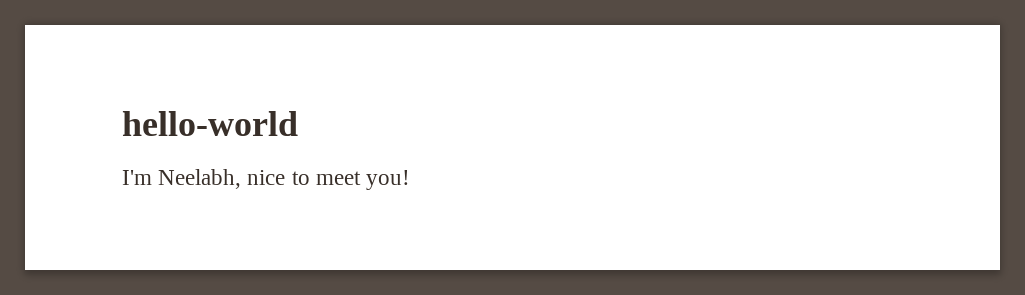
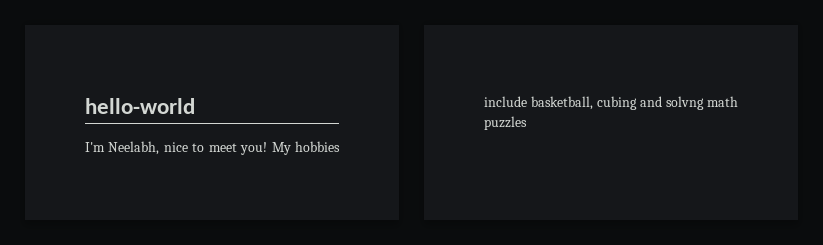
+ My hobbies include basketball, cubing and solvng math puzzles

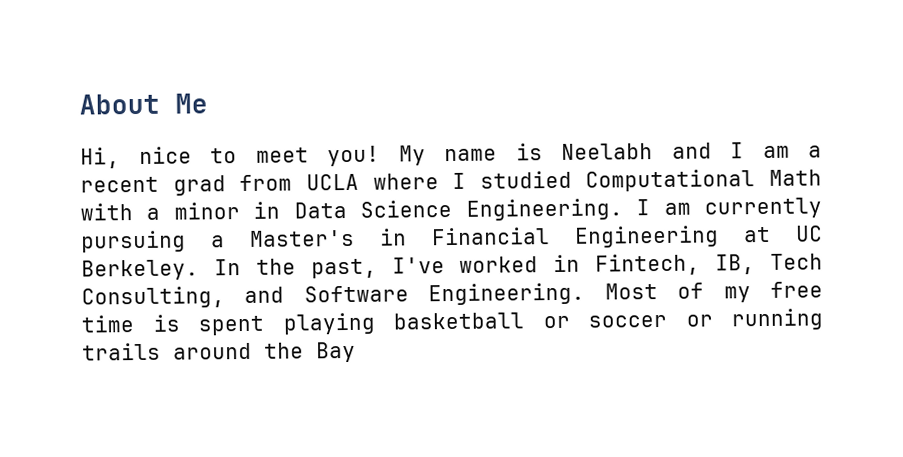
- hello-world
- I'm Neelabh, nice to meet you!
+ About Me
+ Hi, nice to meet you!
- My hobbies include basketball, cubing and solvng math puzzles
+ My name is Neelabh and I am a recent grad from UCLA where I studied Computational Math with a minor in Data Science Engineering. I am currently pursuing a Master's in Financial Engineering at UC Berkeley. In the past, I've worked in Fintech, IB, Tech Consulting, and Software Engineering. Most of my free time is spent playing basketball or soccer or running trails around the Bay

